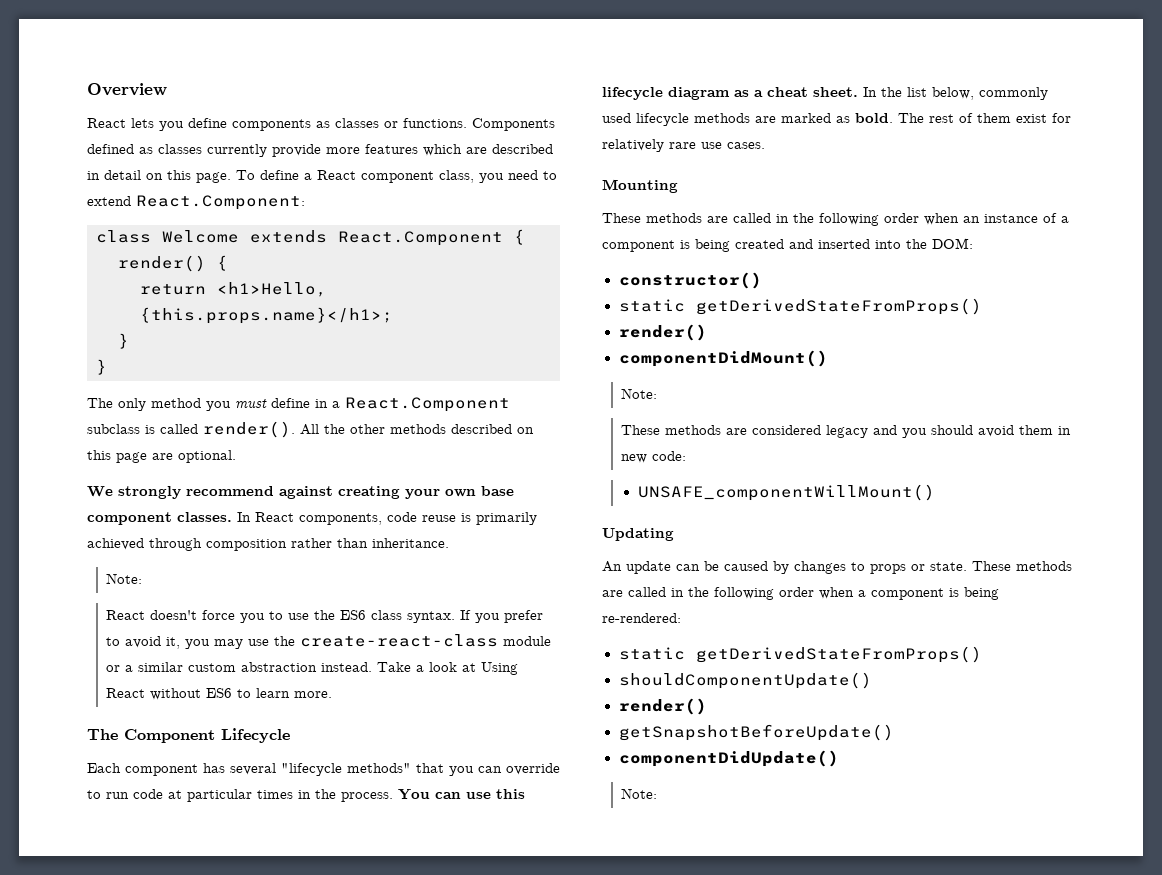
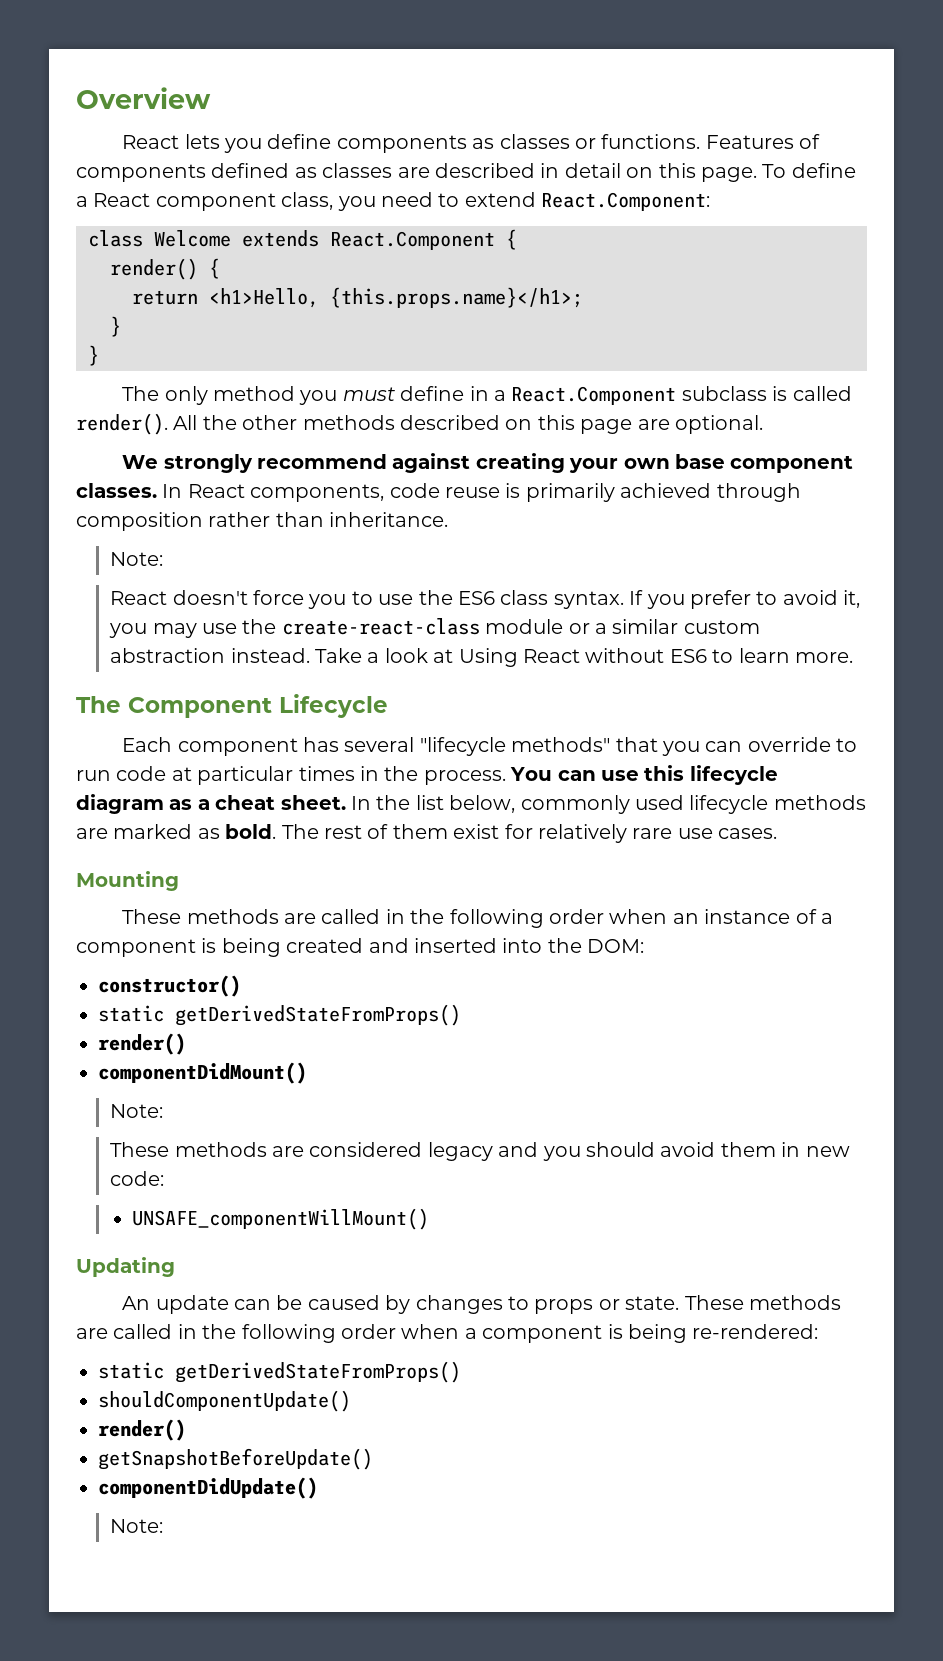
- Components defined as classes currently provide more features which are described in detail on this page.
+ Features of components defined as classes are described in detail on this page.

